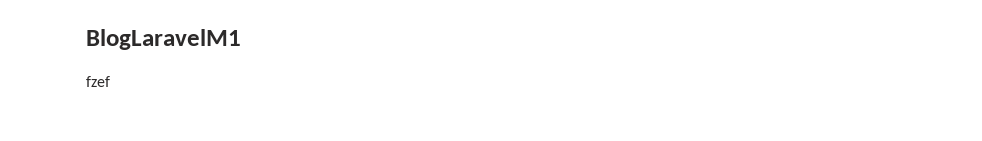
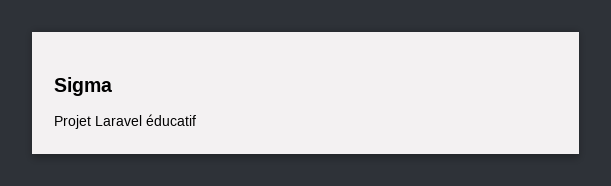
- BlogLaravelM1
- fzef
+ Sigma
+ Projet Laravel éducatif

